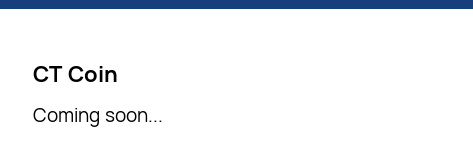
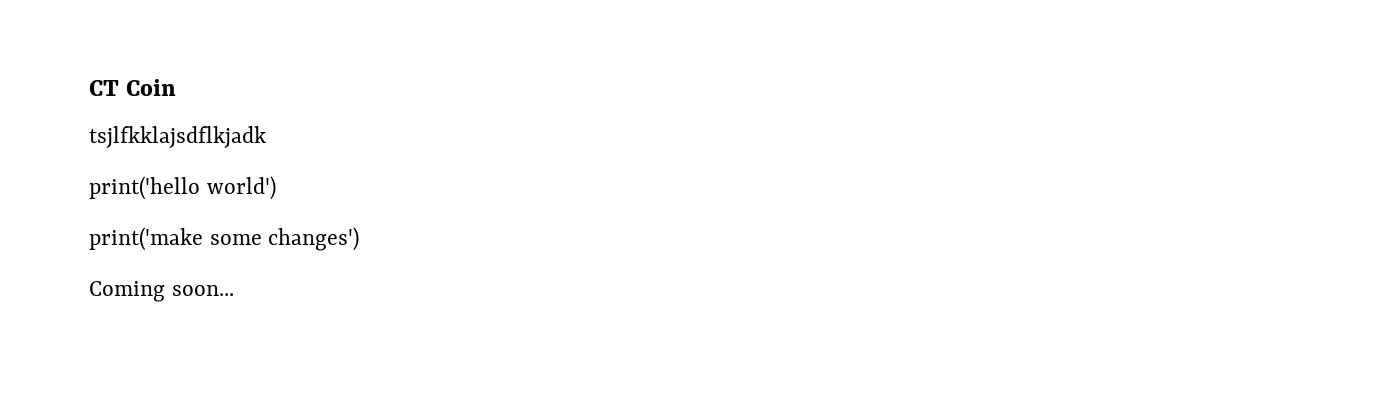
+ tsjlfkklajsdflkjadk
+ print('hello world')
+ print('make some changes')

